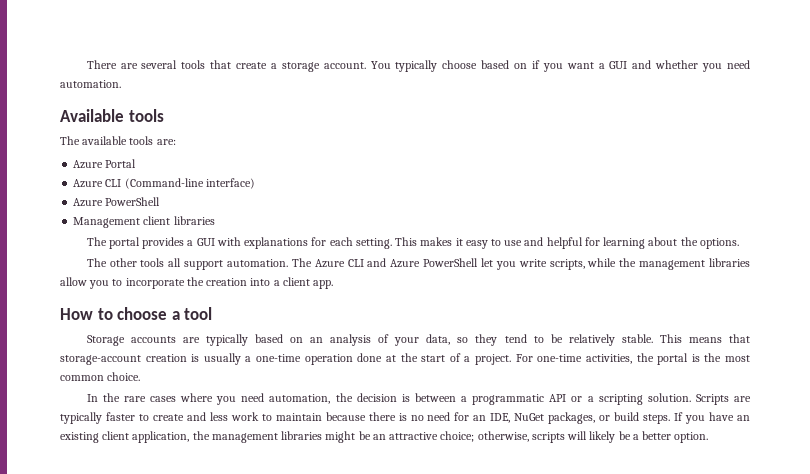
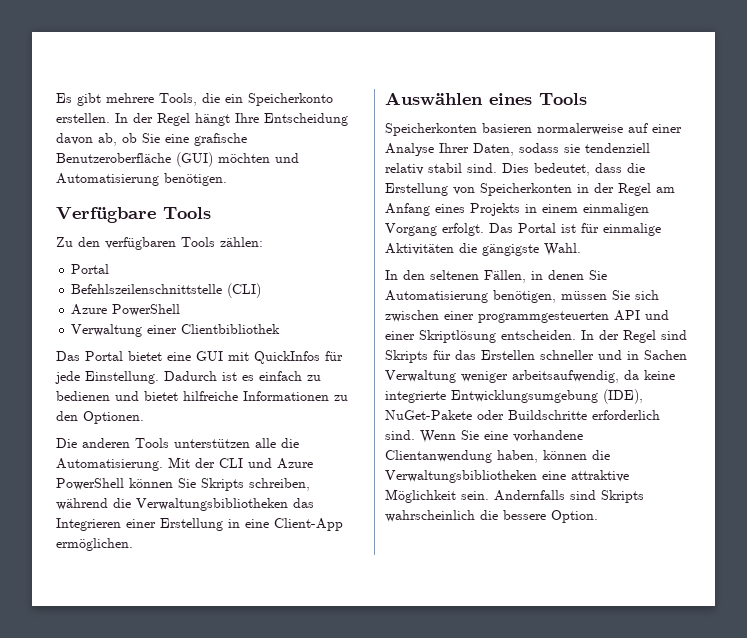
- There are several tools that create a storage account. You typically choose based on if you want a GUI and whether you need automation.
- Available tools
- The available tools are:
- Azure Portal
- Azure CLI (Command-line interface)
+ Es gibt mehrere Tools, die ein Speicherkonto erstellen. In der Regel hängt Ihre Entscheidung davon ab, ob Sie eine grafische Benutzeroberfläche (GUI) möchten und Automatisierung benötigen.
+ Verfügbare Tools
+ Zu den verfügbaren Tools zählen:
+ Portal
+ Befehlszeilenschnittstelle (CLI)
  Azure PowerShell
- Management client libraries
- The portal provides a GUI with explanations for each setting. This makes it easy to use and helpful for learning about the options.
- The other tools all support automation. The Azure CLI and Azure PowerShell let you write scripts, while the management libraries allow you to incorporate the creation into a client app.
- How to choose a tool
- Storage accounts are typically based on an analysis of your data, so they tend to be relatively stable. This means that storage-account creation is usually a one-time operation done at the start of a project. For one-time activities, the portal is the most common choice.
- In the rare cases where you need automation, the decision is between a programmatic API or a scripting solution. Scripts are typically faster to create and less work to maintain because there is no need for an IDE, NuGet packages, or build steps. If you have an existing client application, the management libraries might be an attractive choice; otherwise, scripts will likely be a better option.
+ Verwaltung einer Clientbibliothek
+ Das Portal bietet eine GUI mit QuickInfos für jede Einstellung. Dadurch ist es einfach zu bedienen und bietet hilfreiche Informationen zu den Optionen.
+ Die anderen Tools unterstützen alle die Automatisierung. Mit der CLI und Azure PowerShell können Sie Skripts schreiben, während die Verwaltungsbibliotheken das Integrieren einer Erstellung in eine Client-App ermöglichen.
+ Auswählen eines Tools
+ Speicherkonten basieren normalerweise auf einer Analyse Ihrer Daten, sodass sie tendenziell relativ stabil sind. Dies bedeutet, dass die Erstellung von Speicherkonten in der Regel am Anfang eines Projekts in einem einmaligen Vorgang erfolgt. Das Portal ist für einmalige Aktivitäten die gängigste Wahl.
+ In den seltenen Fällen, in denen Sie Automatisierung benötigen, müssen Sie sich zwischen einer programmgesteuerten API und einer Skriptlösung entscheiden. In der Regel sind Skripts für das Erstellen schneller und in Sachen Verwaltung weniger arbeitsaufwendig, da keine integrierte Entwicklungsumgebung (IDE), NuGet-Pakete oder Buildschritte erforderlich sind. Wenn Sie eine vorhandene Clientanwendung haben, können die Verwaltungsbibliotheken eine attraktive Möglichkeit sein. Andernfalls sind Skripts wahrscheinlich die bessere Option.

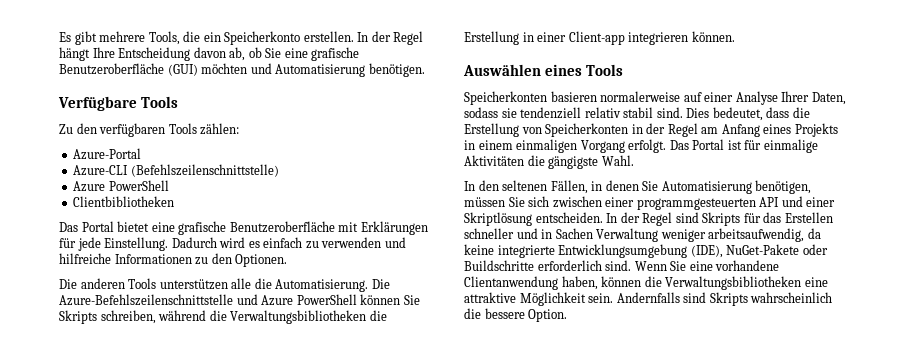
  Zu den verfügbaren Tools zählen:
- Portal
- Befehlszeilenschnittstelle (CLI)
+ Azure-Portal
+ Azure-CLI (Befehlszeilenschnittstelle)
- Verwaltung einer Clientbibliothek
+ Clientbibliotheken
- Das Portal bietet eine GUI mit QuickInfos für jede Einstellung.
+ Das Portal bietet eine grafische Benutzeroberfläche mit Erklärungen für jede Einstellung.
- Dadurch ist es einfach zu bedienen und bietet hilfreiche Informationen zu den Optionen.
+ Dadurch wird es einfach zu verwenden und hilfreiche Informationen zu den Optionen.
- Mit der CLI und Azure PowerShell können Sie Skripts schreiben, während die Verwaltungsbibliotheken das Integrieren einer Erstellung in eine Client-App ermöglichen.
+ Die Azure-Befehlszeilenschnittstelle und Azure PowerShell können Sie Skripts schreiben, während die Verwaltungsbibliotheken die Erstellung in einer Client-app integrieren können.

